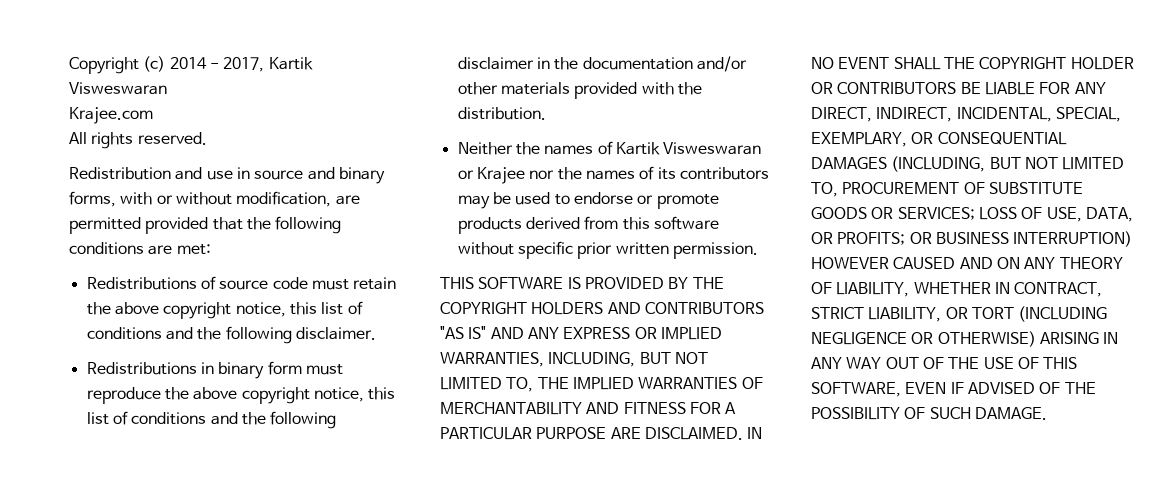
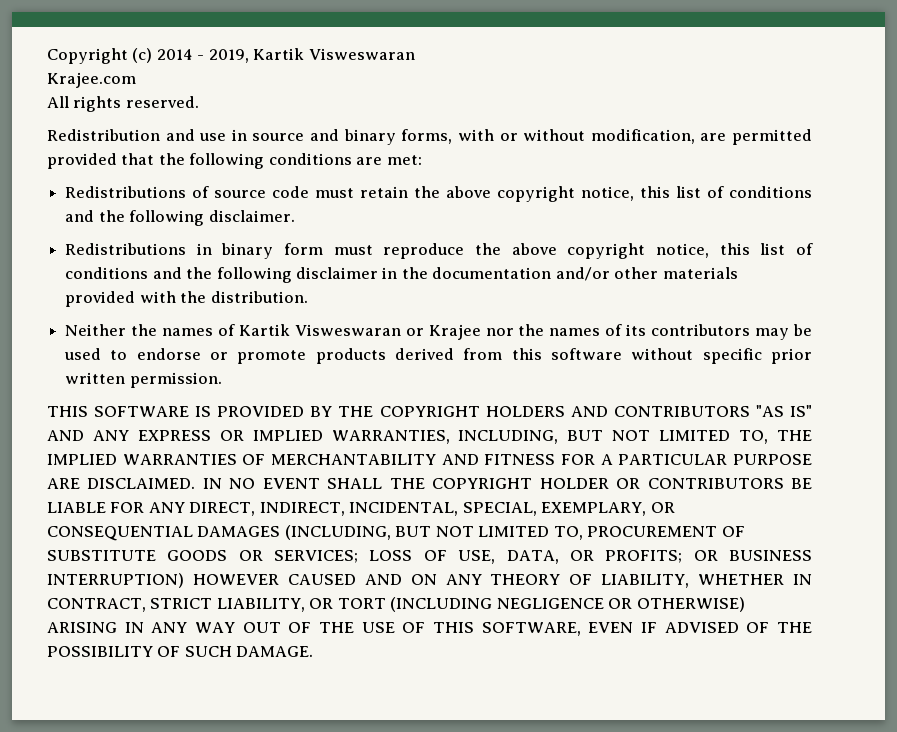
- Copyright (c) 2014 - 2017, Kartik Visweswaran
+ Copyright (c) 2014 - 2019, Kartik Visweswaran

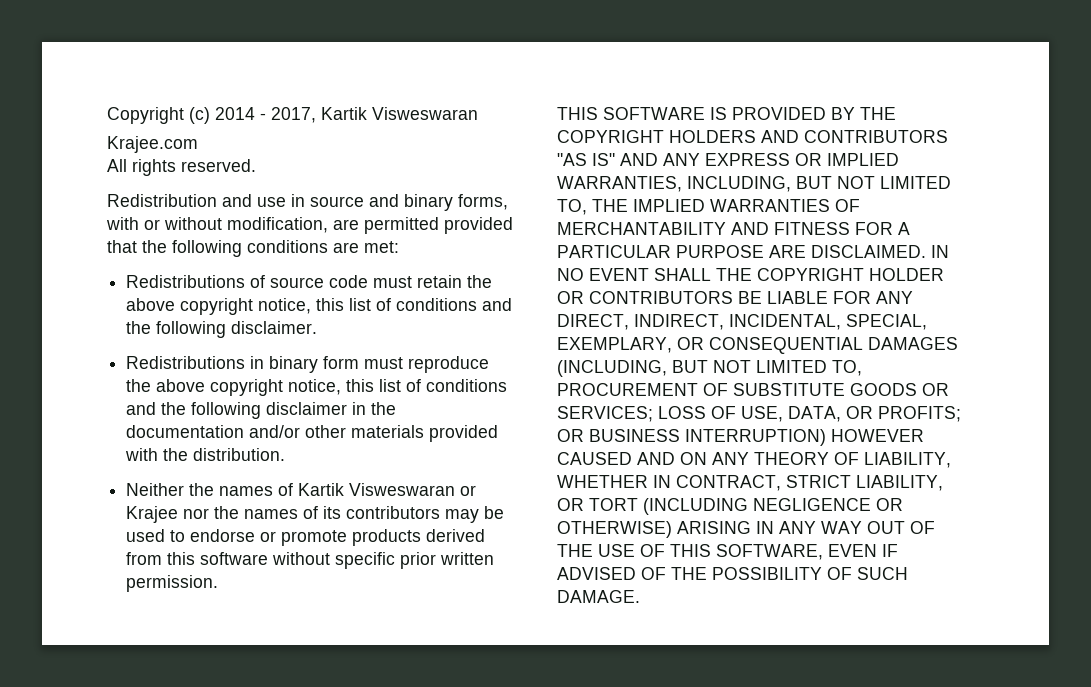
- Copyright (c) 2014 - 2019, Kartik Visweswaran
+ Copyright (c) 2014 - 2017, Kartik Visweswaran

